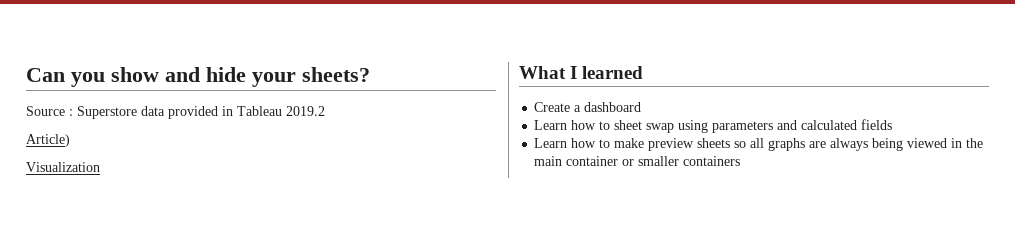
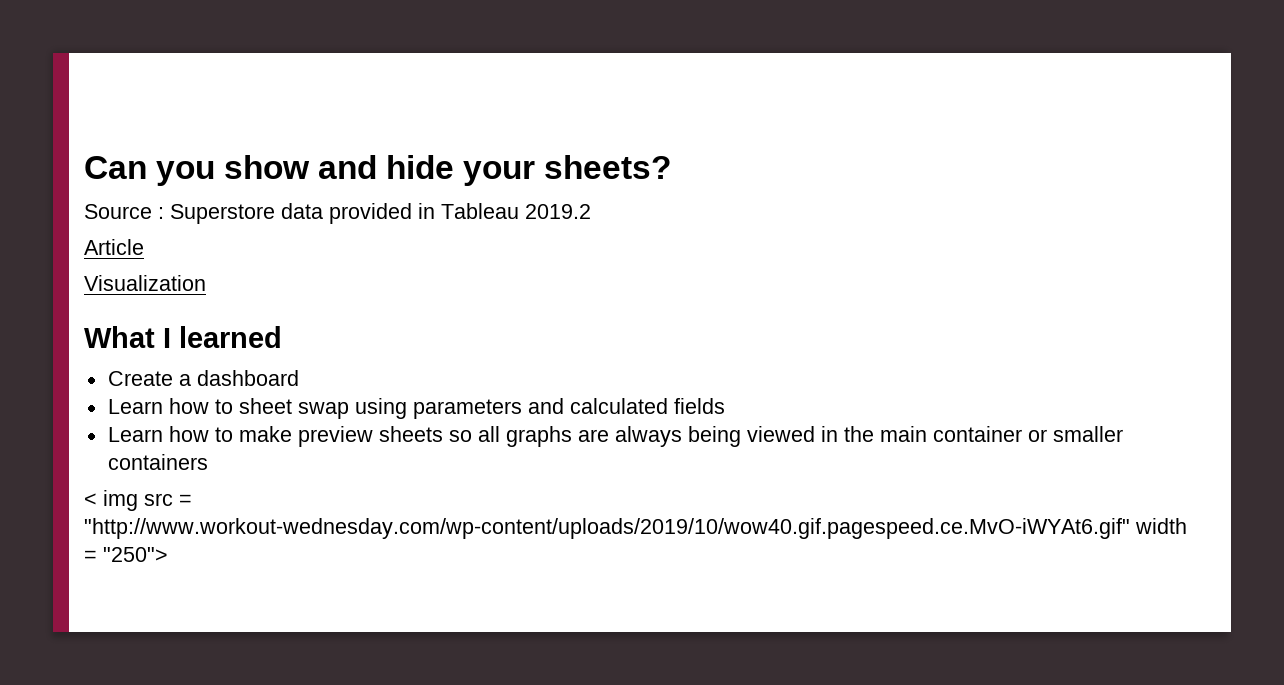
- Article)
+ Article
+ < img src = "http://www.workout-wednesday.com/wp-content/uploads/2019/10/wow40.gif.pagespeed.ce.MvO-iWYAt6.gif" width = "250">

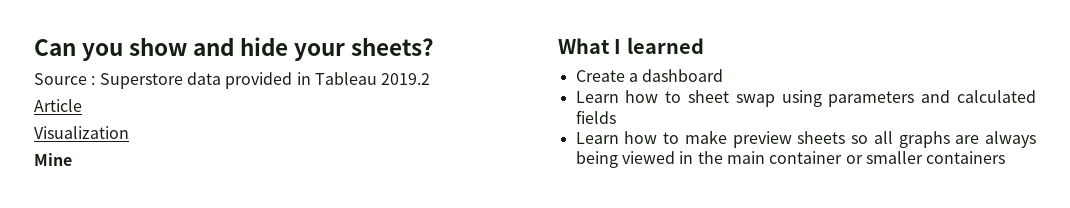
+ Mine
- < img src = "http://www.workout-wednesday.com/wp-content/uploads/2019/10/wow40.gif.pagespeed.ce.MvO-iWYAt6.gif" width = "250">

